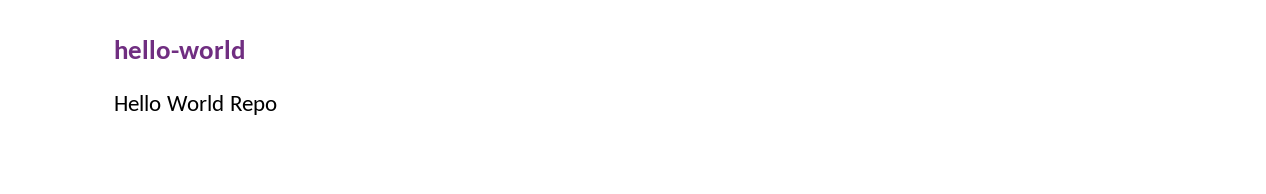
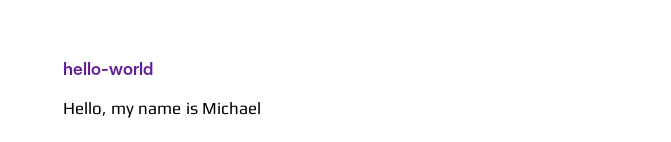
- Hello World Repo
+ Hello, my name is Michael

